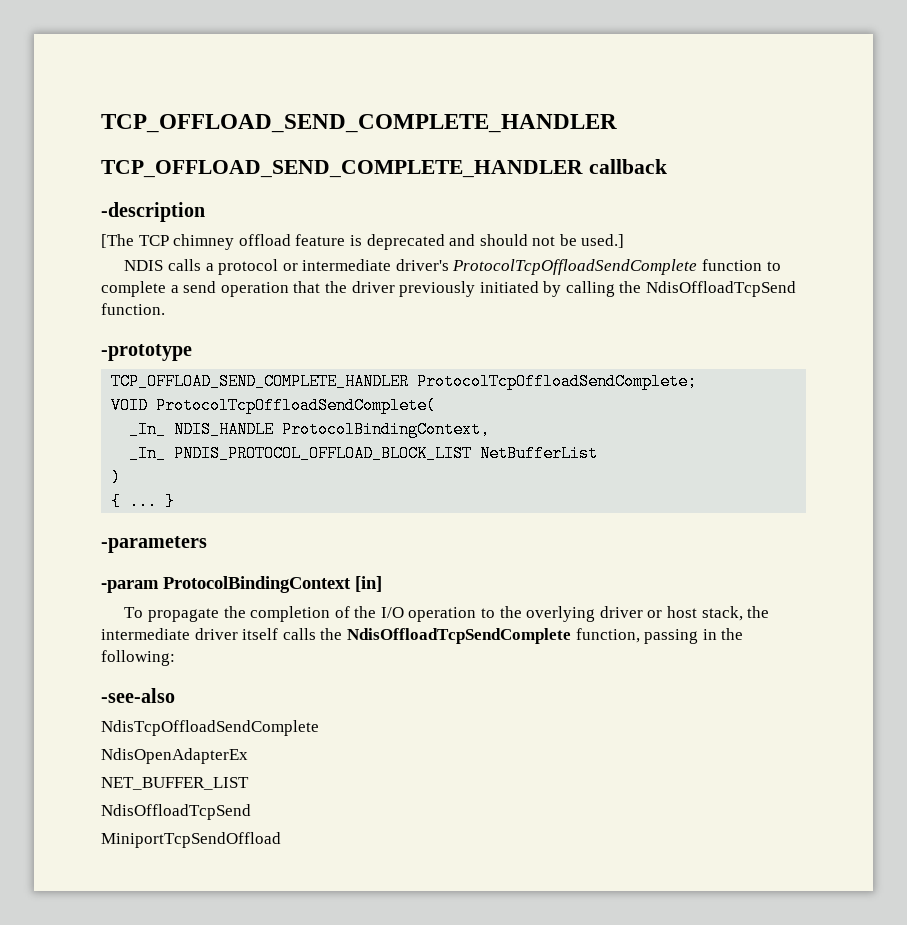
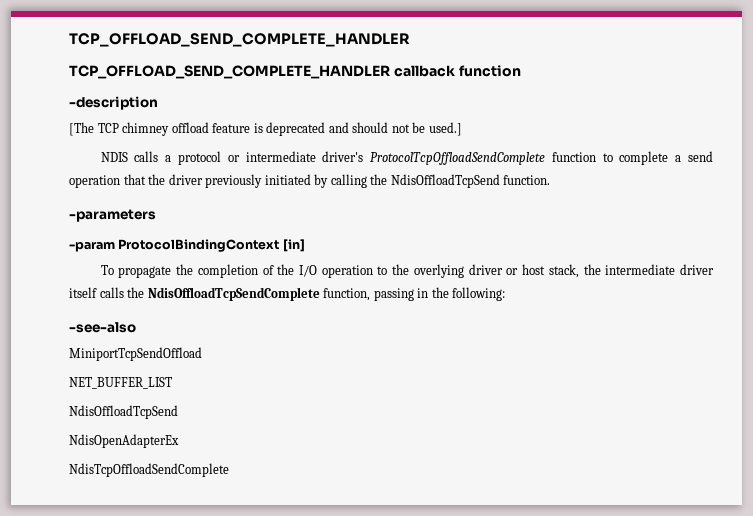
- TCP_OFFLOAD_SEND_COMPLETE_HANDLER callback
+ TCP_OFFLOAD_SEND_COMPLETE_HANDLER callback function
- -prototype
- TCP_OFFLOAD_SEND_COMPLETE_HANDLER ProtocolTcpOffloadSendComplete;
- VOID ProtocolTcpOffloadSendComplete(
- _In_ NDIS_HANDLE ProtocolBindingContext,
- _In_ PNDIS_PROTOCOL_OFFLOAD_BLOCK_LIST NetBufferList
- )
- { ... }
- NdisTcpOffloadSendComplete
- NdisOpenAdapterEx
+ MiniportTcpSendOffload
- MiniportTcpSendOffload
+ NdisOpenAdapterEx
+ NdisTcpOffloadSendComplete

